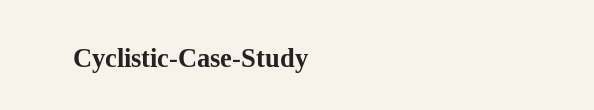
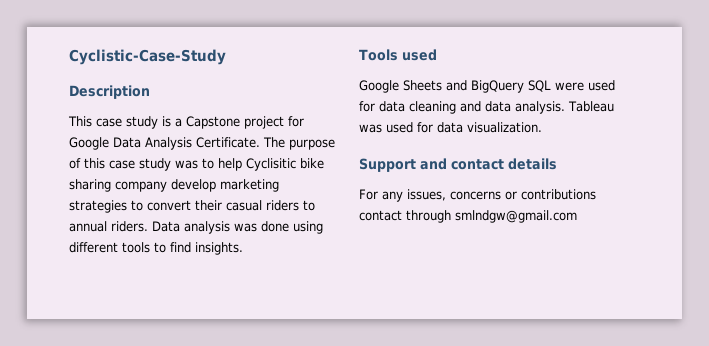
+ Description
+ This case study is a Capstone project for Google Data Analysis Certificate. The purpose of this case study was to help Cyclisitic bike sharing company develop marketing strategies to convert their casual riders to annual riders. Data analysis was done using different tools to find insights.
+ Tools used
+ Google Sheets and BigQuery SQL were used for data cleaning and data analysis. Tableau was used for data visualization.
+ Support and contact details
+ For any issues, concerns or contributions contact through smlndgw@gmail.com

